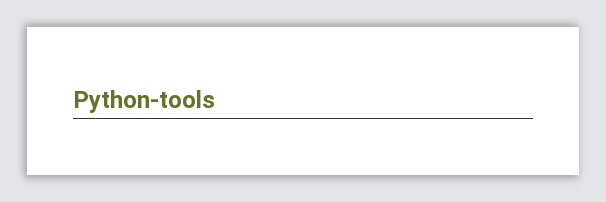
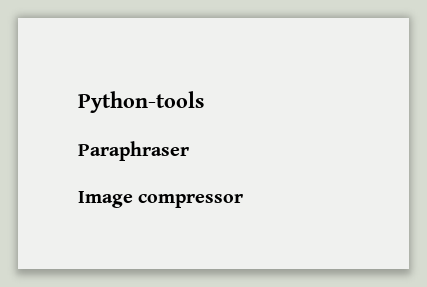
+ Paraphraser
+ Image compressor

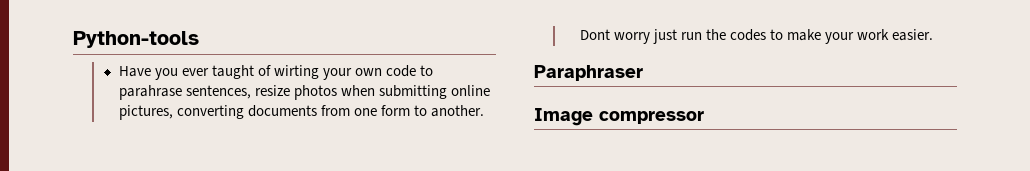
+ Have you ever taught of wirting your own code to parahrase sentences, resize photos when submitting online pictures, converting documents from one form to another. Dont worry just run the codes to make your work easier.

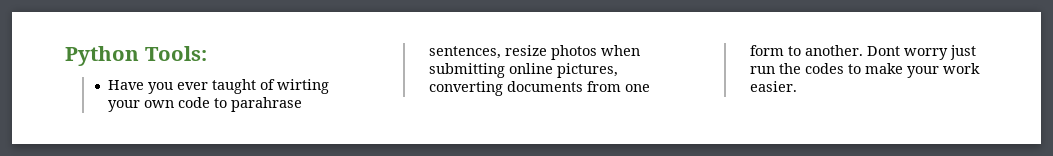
- Python-tools
+ Python Tools:
- Paraphraser
- Image compressor

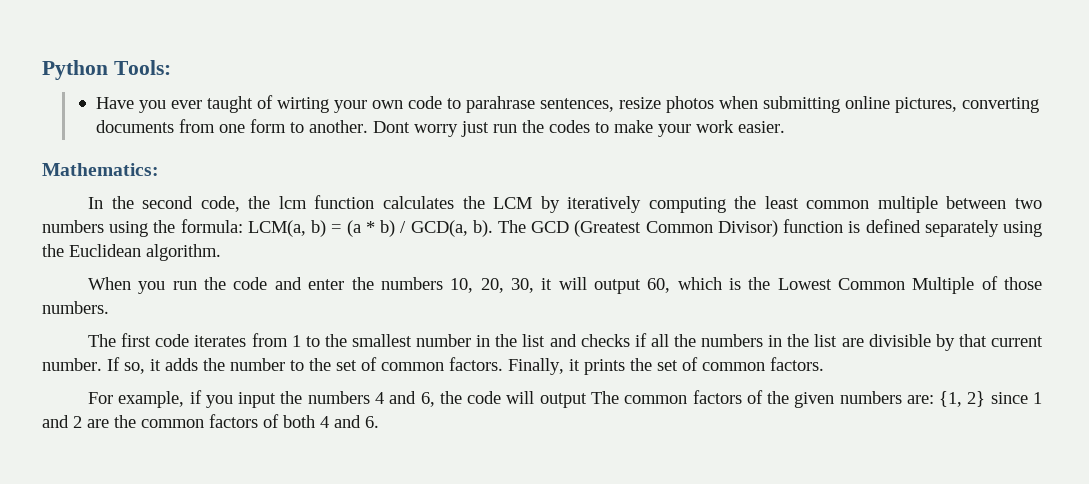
+ Mathematics:
+ In the second code, the lcm function calculates the LCM by iteratively computing the least common multiple between two numbers using the formula: LCM(a, b) = (a * b) / GCD(a, b). The GCD (Greatest Common Divisor) function is defined separately using the Euclidean algorithm.
+ When you run the code and enter the numbers 10, 20, 30, it will output 60, which is the Lowest Common Multiple of those numbers.
+ The first code iterates from 1 to the smallest number in the list and checks if all the numbers in the list are divisible by that current number. If so, it adds the number to the set of common factors. Finally, it prints the set of common factors.
+ For example, if you input the numbers 4 and 6, the code will output The common factors of the given numbers are: {1, 2} since 1 and 2 are the common factors of both 4 and 6.

